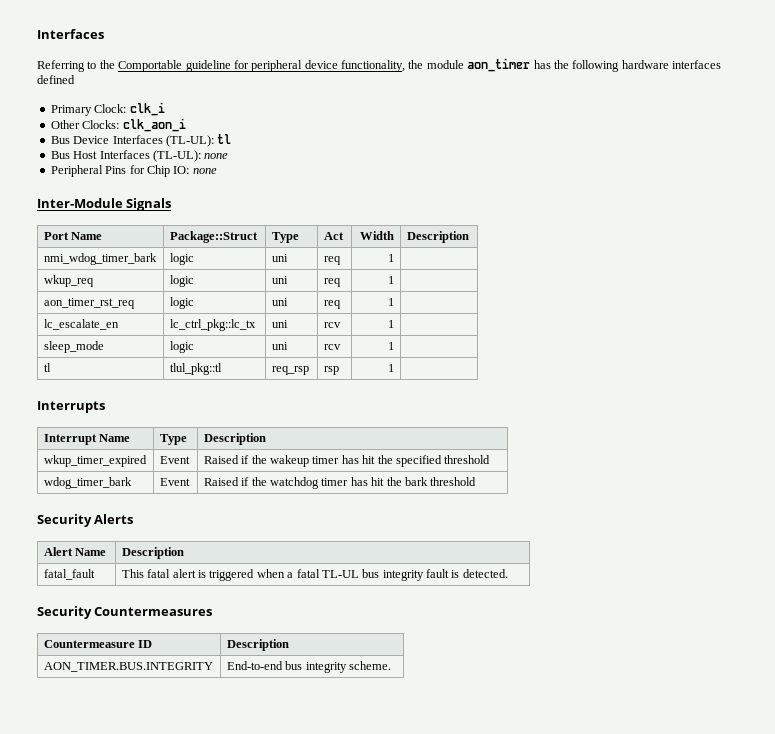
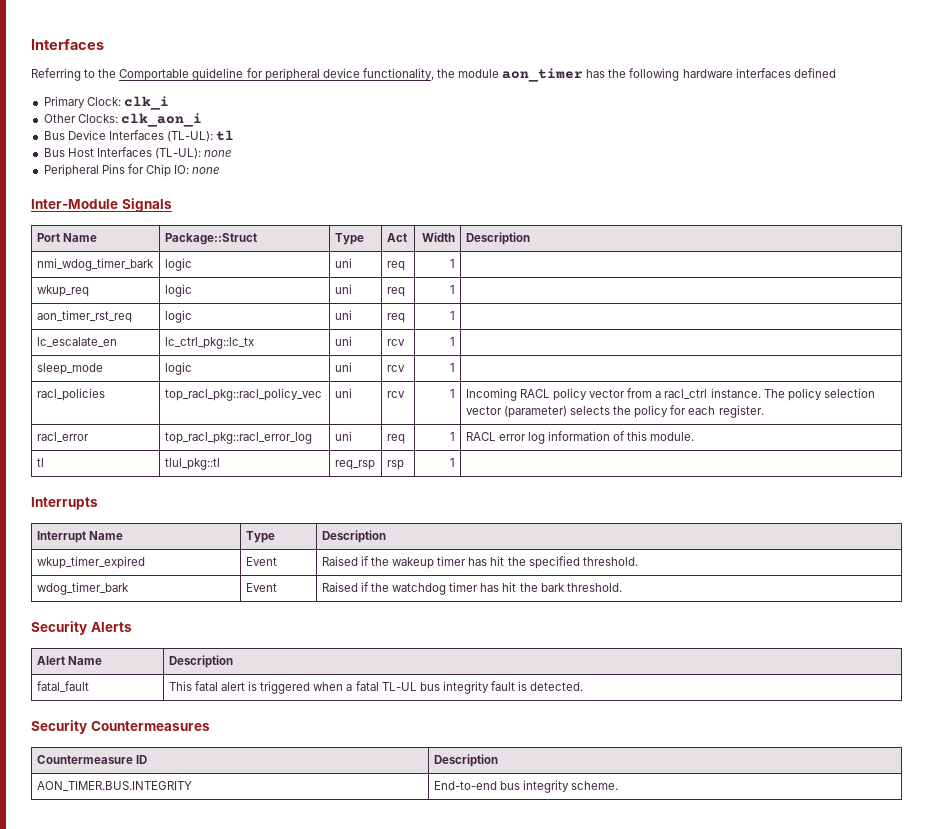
+ racl_policies | top_racl_pkg::racl_policy_vec | uni | rcv | 1 | Incoming RACL policy vector from a racl_ctrl instance. The policy selection vector (parameter) selects the policy for each register.
+ racl_error | top_racl_pkg::racl_error_log | uni | req | 1 | RACL error log information of this module.
- wkup_timer_expired | Event | Raised if the wakeup timer has hit the specified threshold
+ wkup_timer_expired | Event | Raised if the wakeup timer has hit the specified threshold.
- wdog_timer_bark | Event | Raised if the watchdog timer has hit the bark threshold
+ wdog_timer_bark | Event | Raised if the watchdog timer has hit the bark threshold.

